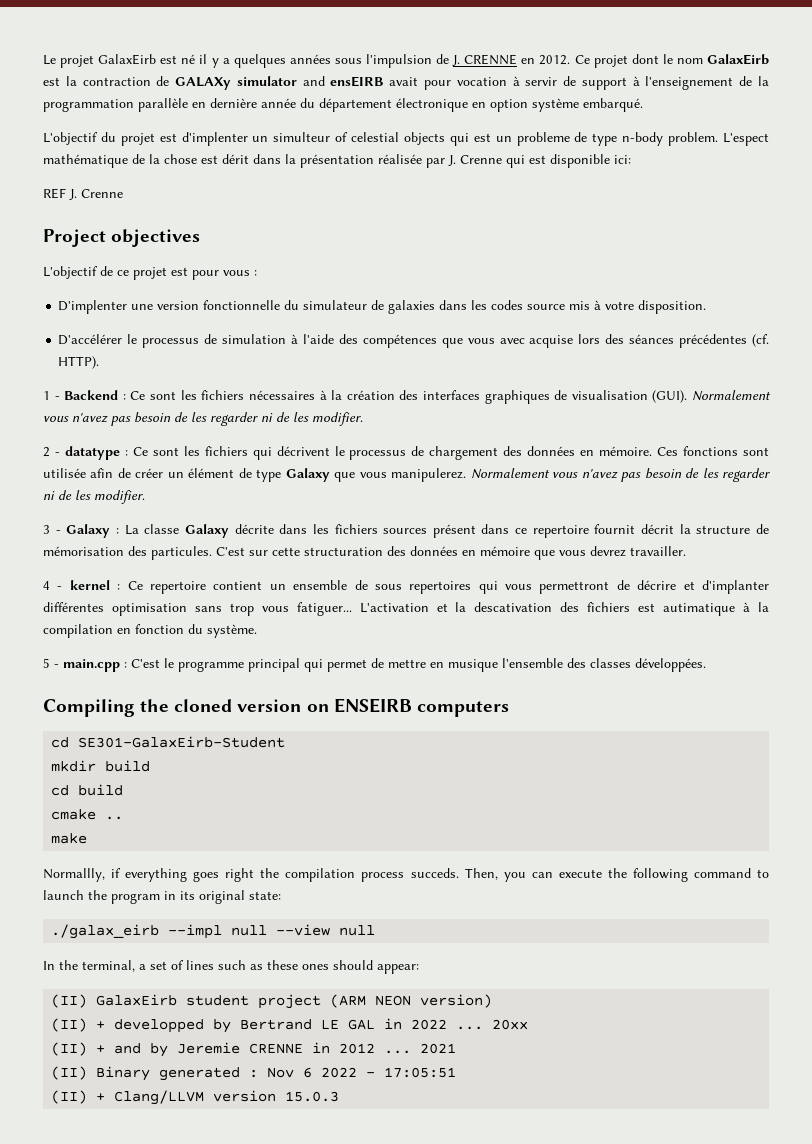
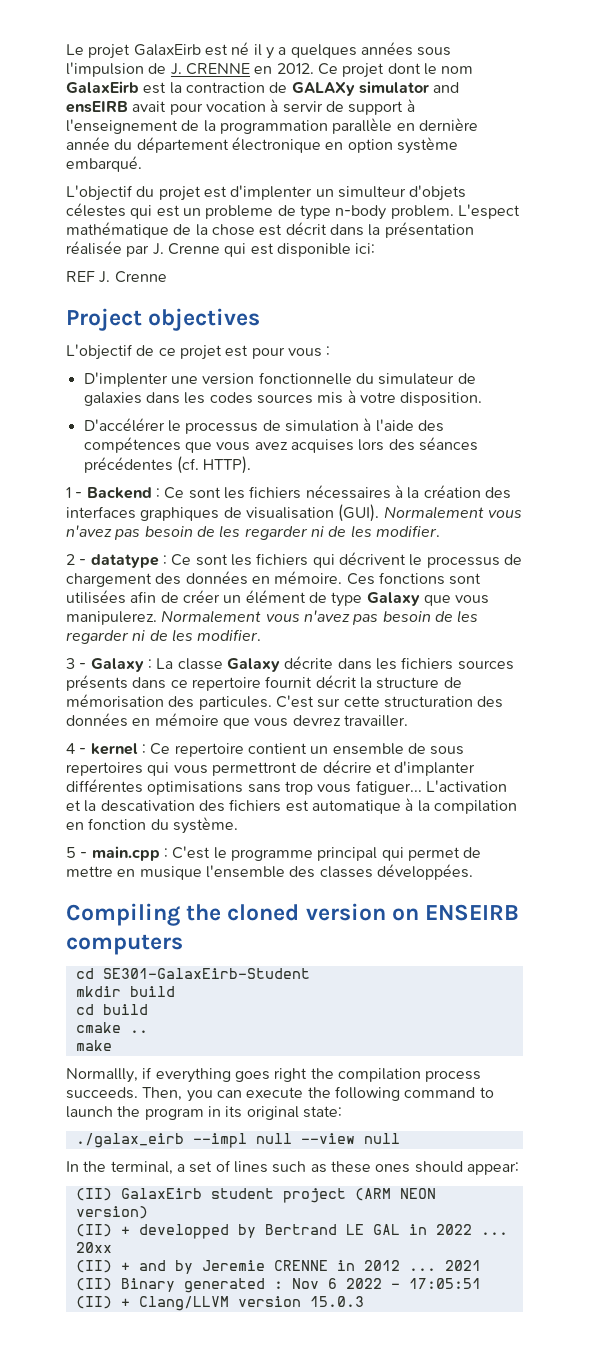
- L'objectif du projet est d'implenter un simulteur of celestial objects qui est un probleme de type n-body problem.
+ L'objectif du projet est d'implenter un simulteur d'objets célestes qui est un probleme de type n-body problem.
- L'espect mathématique de la chose est dérit dans la présentation réalisée par J. Crenne qui est disponible ici:
+ L'espect mathématique de la chose est décrit dans la présentation réalisée par J. Crenne qui est disponible ici:
- D'implenter une version fonctionnelle du simulateur de galaxies dans les codes source mis à votre disposition.
+ D'implenter une version fonctionnelle du simulateur de galaxies dans les codes sources mis à votre disposition.
- D'accélérer le processus de simulation à l'aide des compétences que vous avec acquise lors des séances précédentes (cf. HTTP).
+ D'accélérer le processus de simulation à l'aide des compétences que vous avez acquises lors des séances précédentes (cf. HTTP).
- Ces fonctions sont utilisée afin de créer un élément de type Galaxy que vous manipulerez.
+ Ces fonctions sont utilisées afin de créer un élément de type Galaxy que vous manipulerez.
- 3 - Galaxy : La classe Galaxy décrite dans les fichiers sources présent dans ce repertoire fournit décrit la structure de mémorisation des particules.
+ 3 - Galaxy : La classe Galaxy décrite dans les fichiers sources présents dans ce repertoire fournit décrit la structure de mémorisation des particules.
- 4 - kernel : Ce repertoire contient un ensemble de sous repertoires qui vous permettront de décrire et d'implanter différentes optimisation sans trop vous fatiguer...
+ 4 - kernel : Ce repertoire contient un ensemble de sous repertoires qui vous permettront de décrire et d'implanter différentes optimisations sans trop vous fatiguer...
- L'activation et la descativation des fichiers est autimatique à la compilation en fonction du système.
+ L'activation et la descativation des fichiers est automatique à la compilation en fonction du système.
- Normallly, if everything goes right the compilation process succeds.
+ Normallly, if everything goes right the compilation process succeeds.

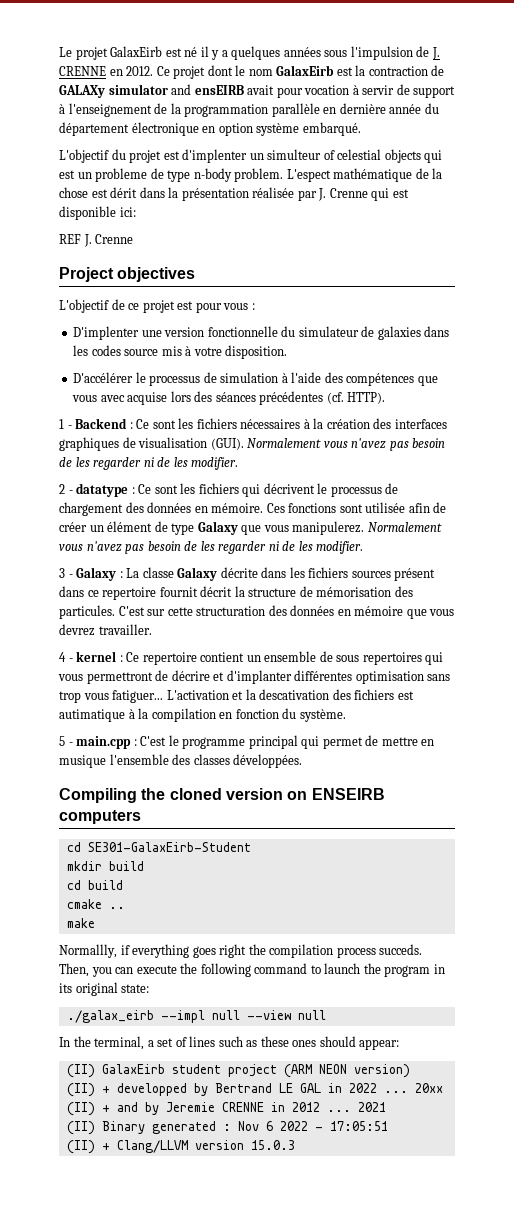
- L'objectif du projet est d'implenter un simulteur d'objets célestes qui est un probleme de type n-body problem.
+ L'objectif du projet est d'implenter un simulteur of celestial objects qui est un probleme de type n-body problem.
- L'espect mathématique de la chose est décrit dans la présentation réalisée par J. Crenne qui est disponible ici:
+ L'espect mathématique de la chose est dérit dans la présentation réalisée par J. Crenne qui est disponible ici:
- D'implenter une version fonctionnelle du simulateur de galaxies dans les codes sources mis à votre disposition.
+ D'implenter une version fonctionnelle du simulateur de galaxies dans les codes source mis à votre disposition.
- D'accélérer le processus de simulation à l'aide des compétences que vous avez acquises lors des séances précédentes (cf. HTTP).
+ D'accélérer le processus de simulation à l'aide des compétences que vous avec acquise lors des séances précédentes (cf. HTTP).
- Ces fonctions sont utilisées afin de créer un élément de type Galaxy que vous manipulerez.
+ Ces fonctions sont utilisée afin de créer un élément de type Galaxy que vous manipulerez.
- 3 - Galaxy : La classe Galaxy décrite dans les fichiers sources présents dans ce repertoire fournit décrit la structure de mémorisation des particules.
+ 3 - Galaxy : La classe Galaxy décrite dans les fichiers sources présent dans ce repertoire fournit décrit la structure de mémorisation des particules.
- 4 - kernel : Ce repertoire contient un ensemble de sous repertoires qui vous permettront de décrire et d'implanter différentes optimisations sans trop vous fatiguer...
+ 4 - kernel : Ce repertoire contient un ensemble de sous repertoires qui vous permettront de décrire et d'implanter différentes optimisation sans trop vous fatiguer...
- L'activation et la descativation des fichiers est automatique à la compilation en fonction du système.
+ L'activation et la descativation des fichiers est autimatique à la compilation en fonction du système.
- Normallly, if everything goes right the compilation process succeeds.
+ Normallly, if everything goes right the compilation process succeds.

